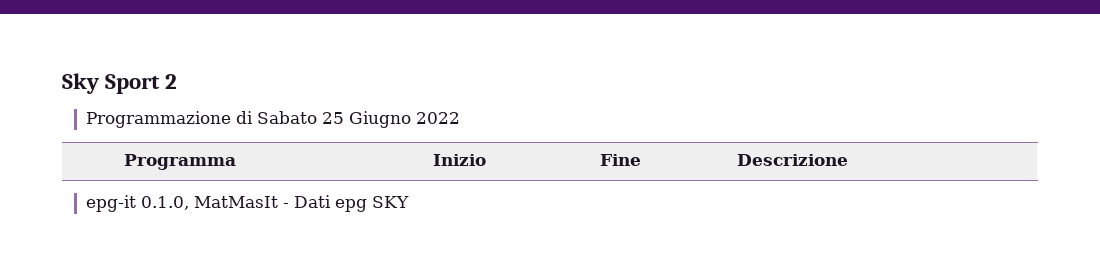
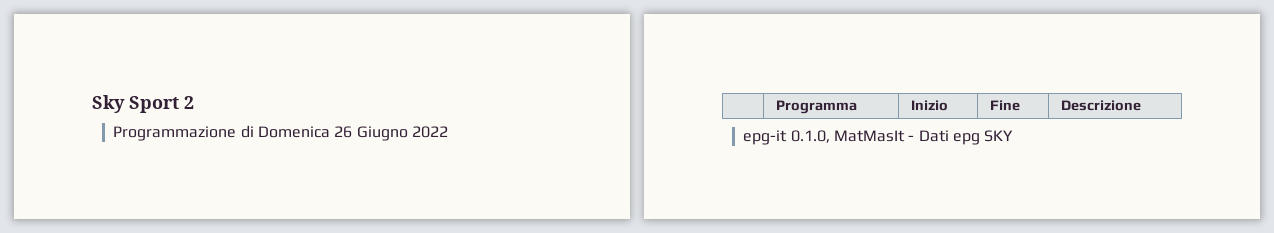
- Programmazione di Sabato 25 Giugno 2022
+ Programmazione di Domenica 26 Giugno 2022

